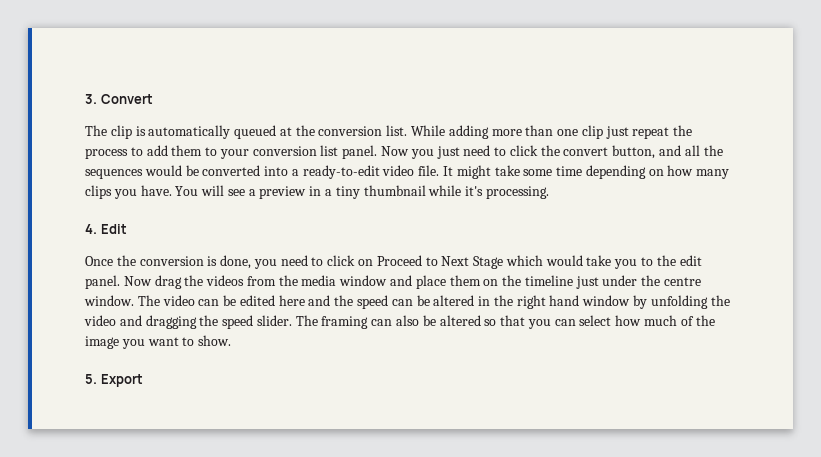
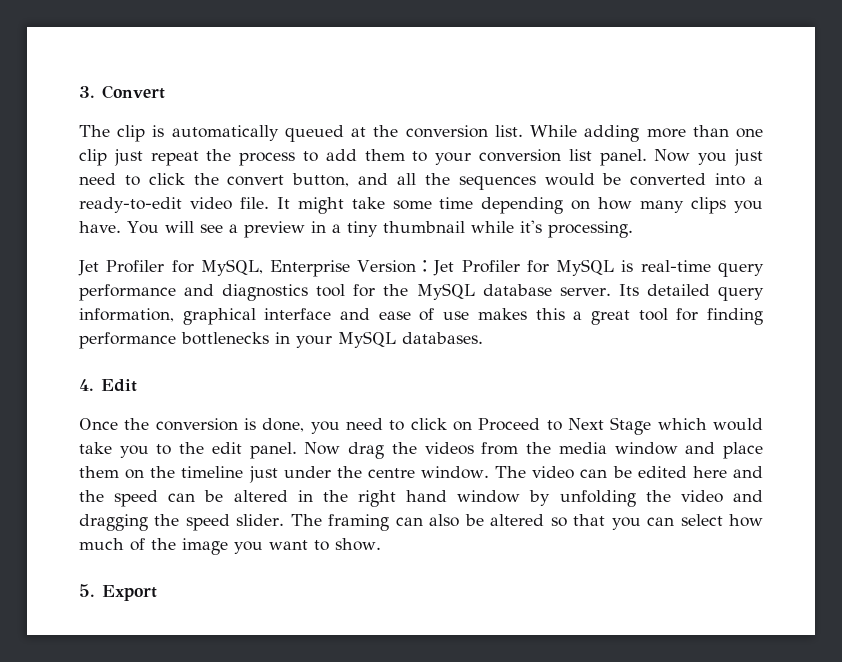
+ Jet Profiler for MySQL, Enterprise Version：Jet Profiler for MySQL is real-time query performance and diagnostics tool for the MySQL database server. Its detailed query information, graphical interface and ease of use makes this a great tool for finding performance bottlenecks in your MySQL databases.

